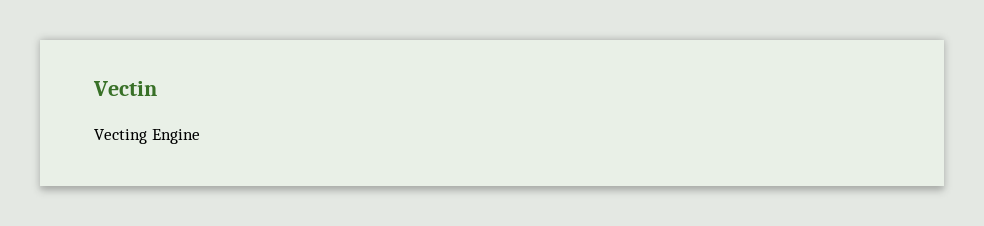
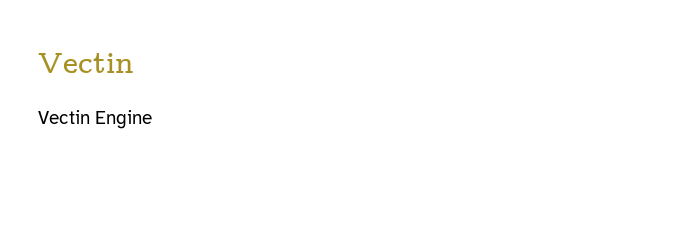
- Vecting Engine
+ Vectin Engine

